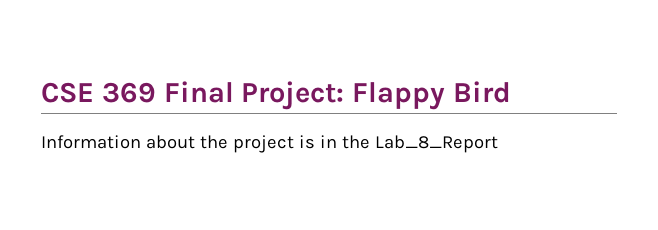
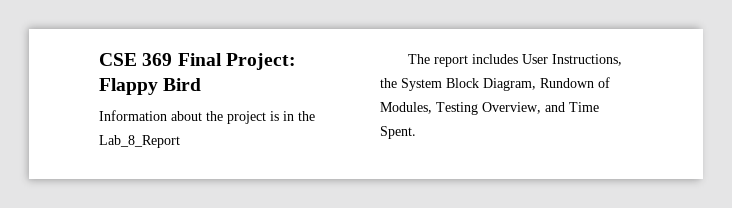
+ The report includes User Instructions, the System Block Diagram, Rundown of Modules, Testing Overview, and Time Spent.

